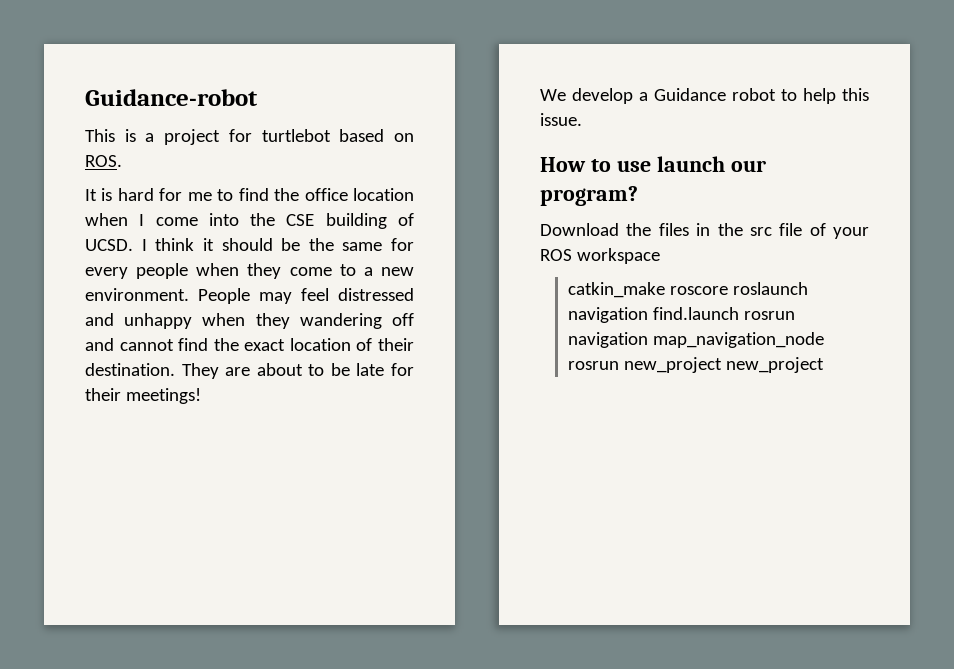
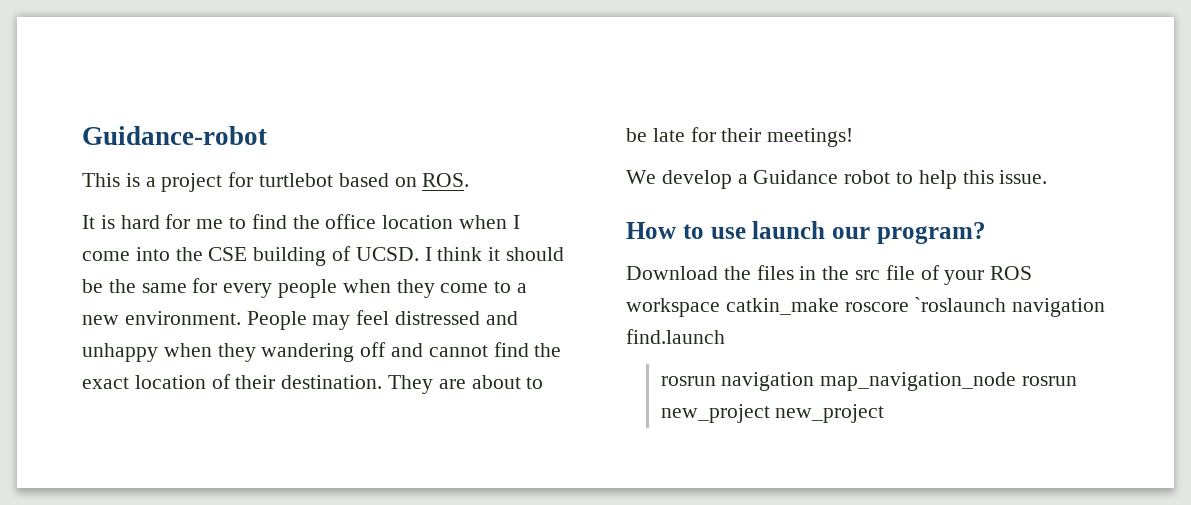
- Download the files in the src file of your ROS workspace
- catkin_make roscore roslaunch navigation find.launch rosrun navigation map_navigation_node rosrun new_project new_project
+ Download the files in the src file of your ROS workspace catkin_make roscore `roslaunch navigation find.launch
+ rosrun navigation map_navigation_node rosrun new_project new_project

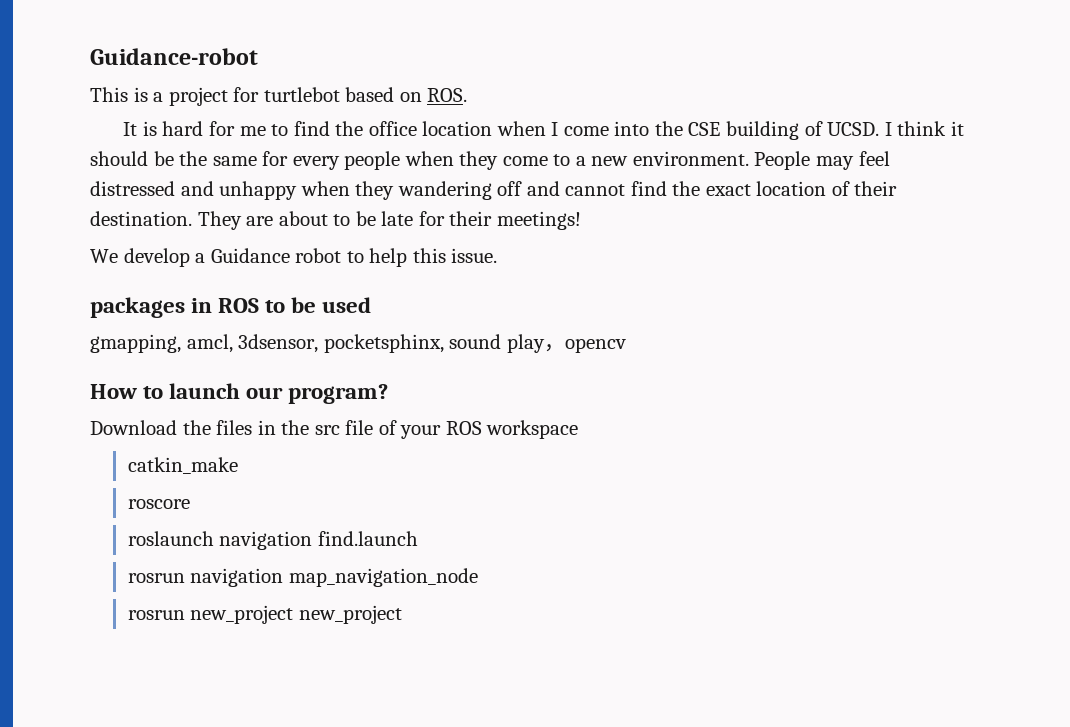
+ packages in ROS to be used
+ gmapping, amcl, 3dsensor, pocketsphinx, sound play，opencv
- How to use launch our program?
+ How to launch our program?
- Download the files in the src file of your ROS workspace catkin_make roscore `roslaunch navigation find.launch
+ Download the files in the src file of your ROS workspace
+ catkin_make
+ roscore
+ roslaunch navigation find.launch
- rosrun navigation map_navigation_node rosrun new_project new_project
+ rosrun navigation map_navigation_node
+ rosrun new_project new_project

